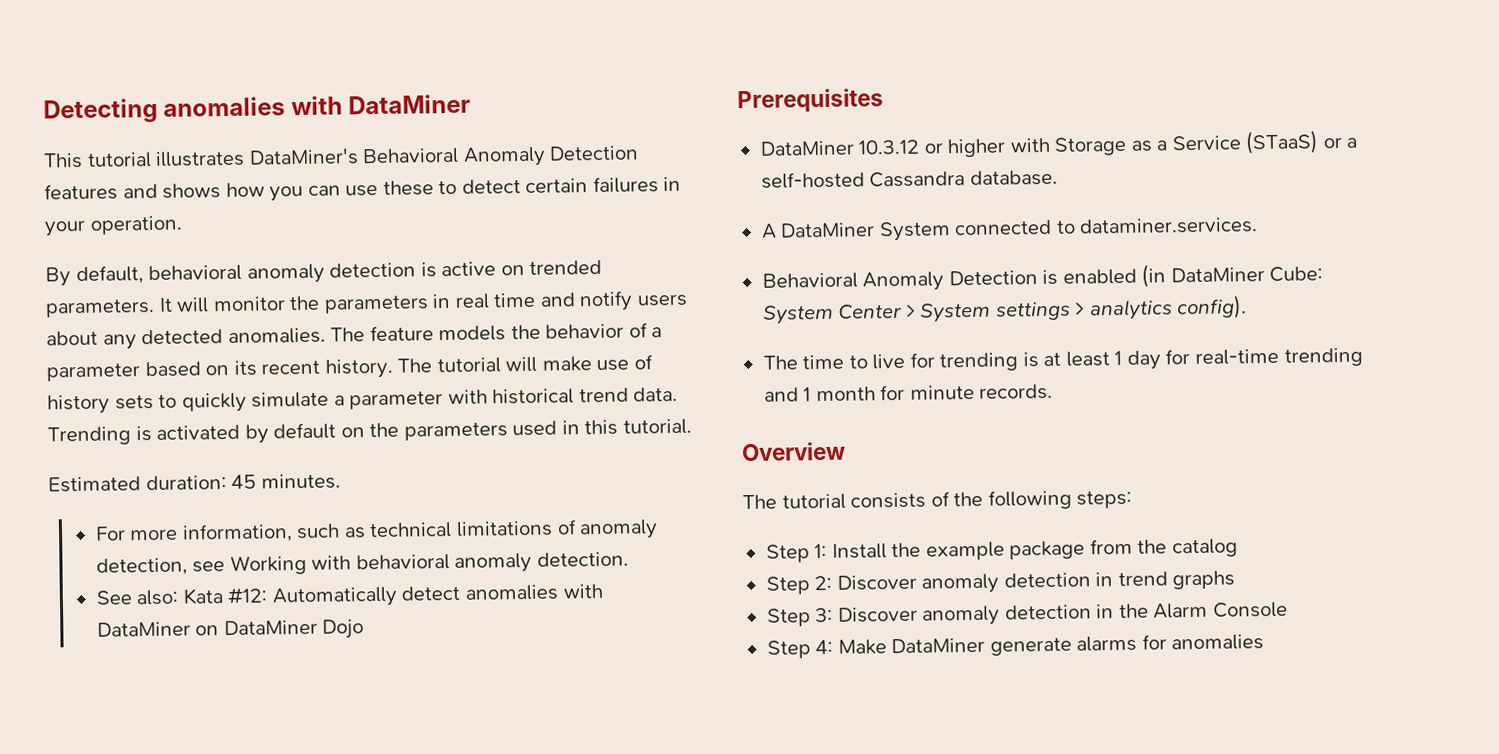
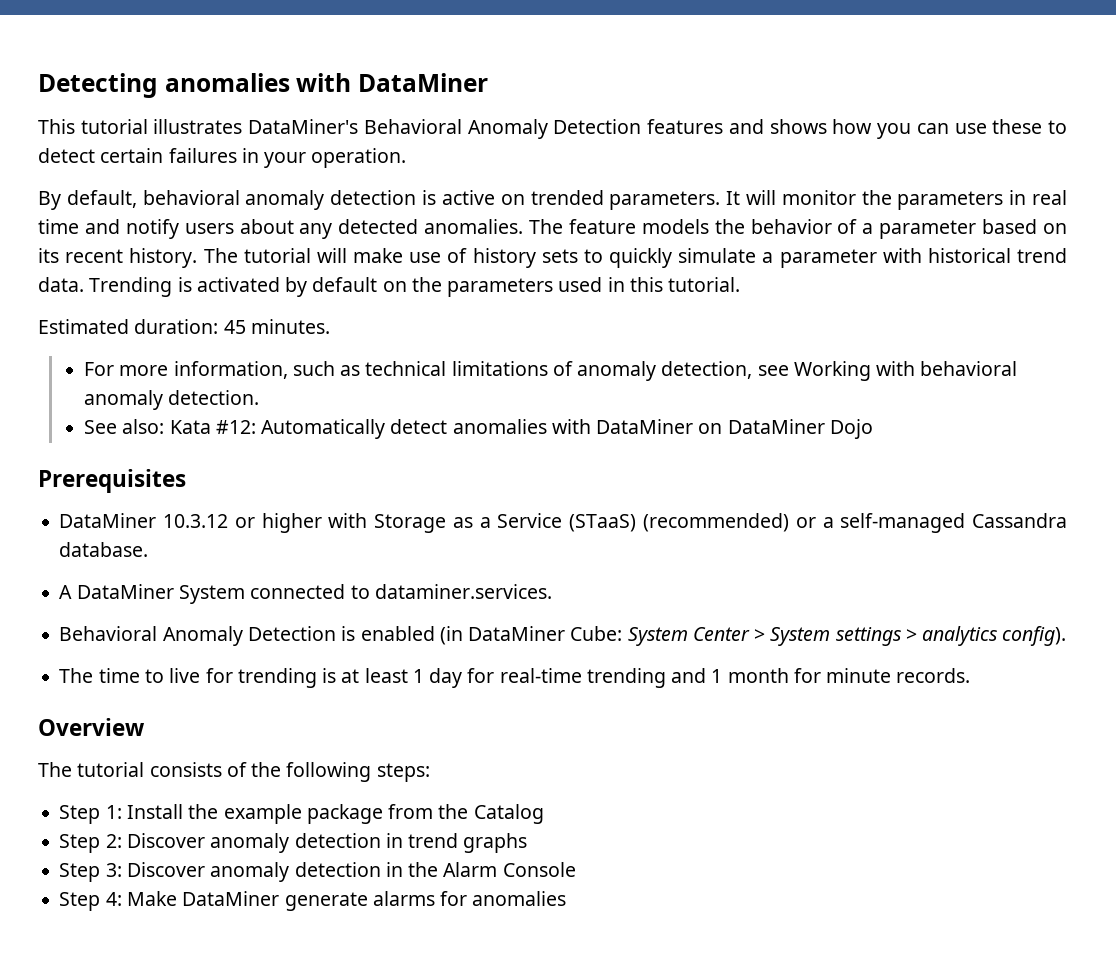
- DataMiner 10.3.12 or higher with Storage as a Service (STaaS) or a self-hosted Cassandra database.
+ DataMiner 10.3.12 or higher with Storage as a Service (STaaS) (recommended) or a self-managed Cassandra database.
- Step 1: Install the example package from the catalog
+ Step 1: Install the example package from the Catalog

